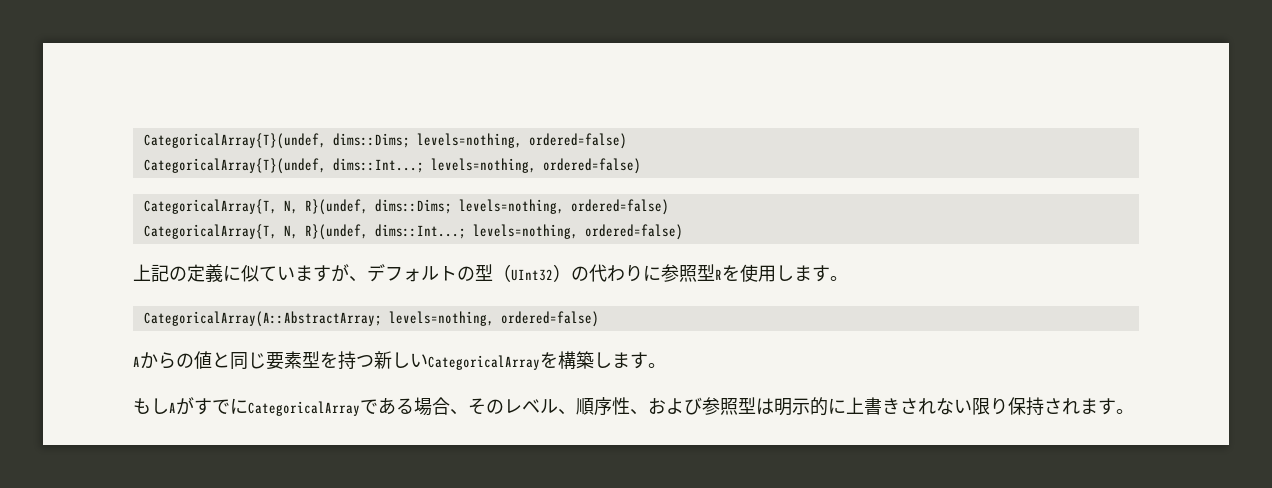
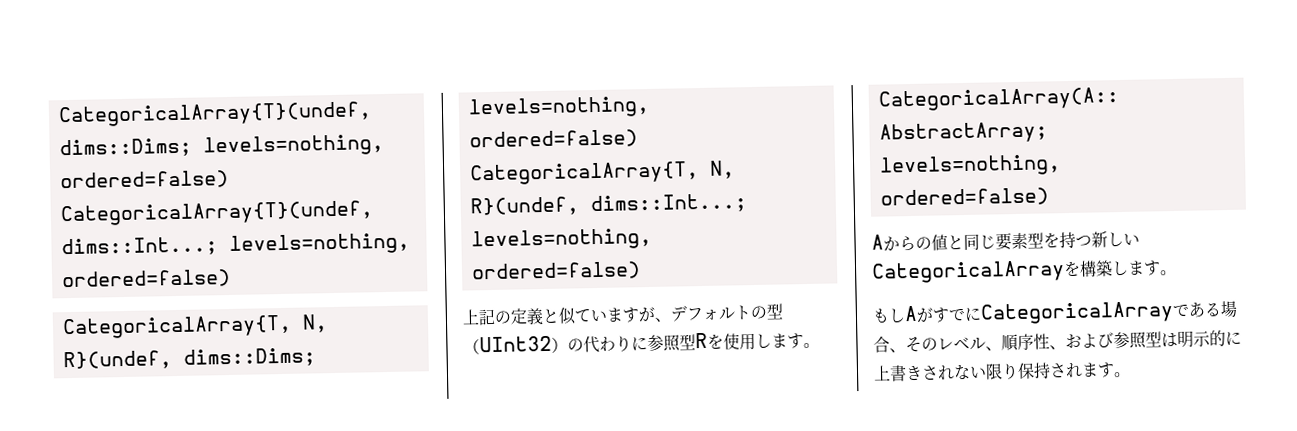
- 上記の定義に似ていますが、デフォルトの型（UInt32）の代わりに参照型Rを使用します。
+ 上記の定義と似ていますが、デフォルトの型（UInt32）の代わりに参照型Rを使用します。

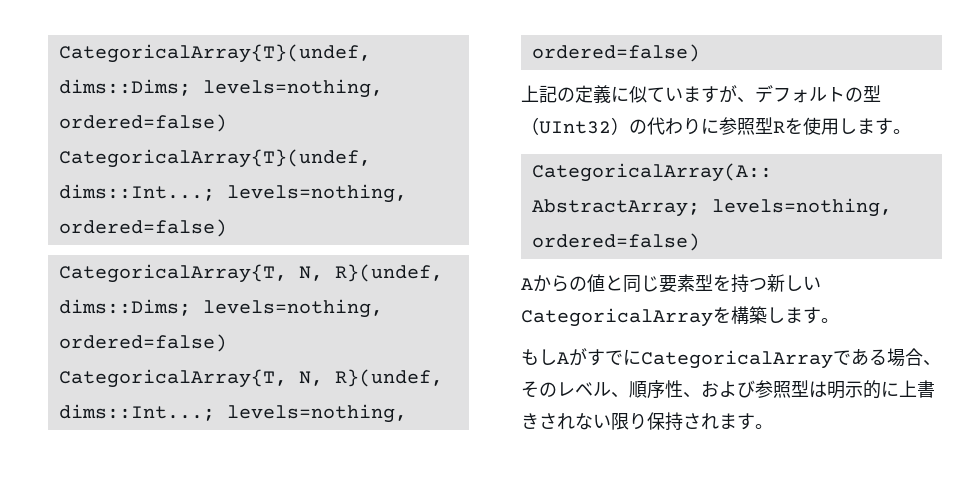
- 上記の定義と似ていますが、デフォルトの型（UInt32）の代わりに参照型Rを使用します。
+ 上記の定義に似ていますが、デフォルトの型（UInt32）の代わりに参照型Rを使用します。

